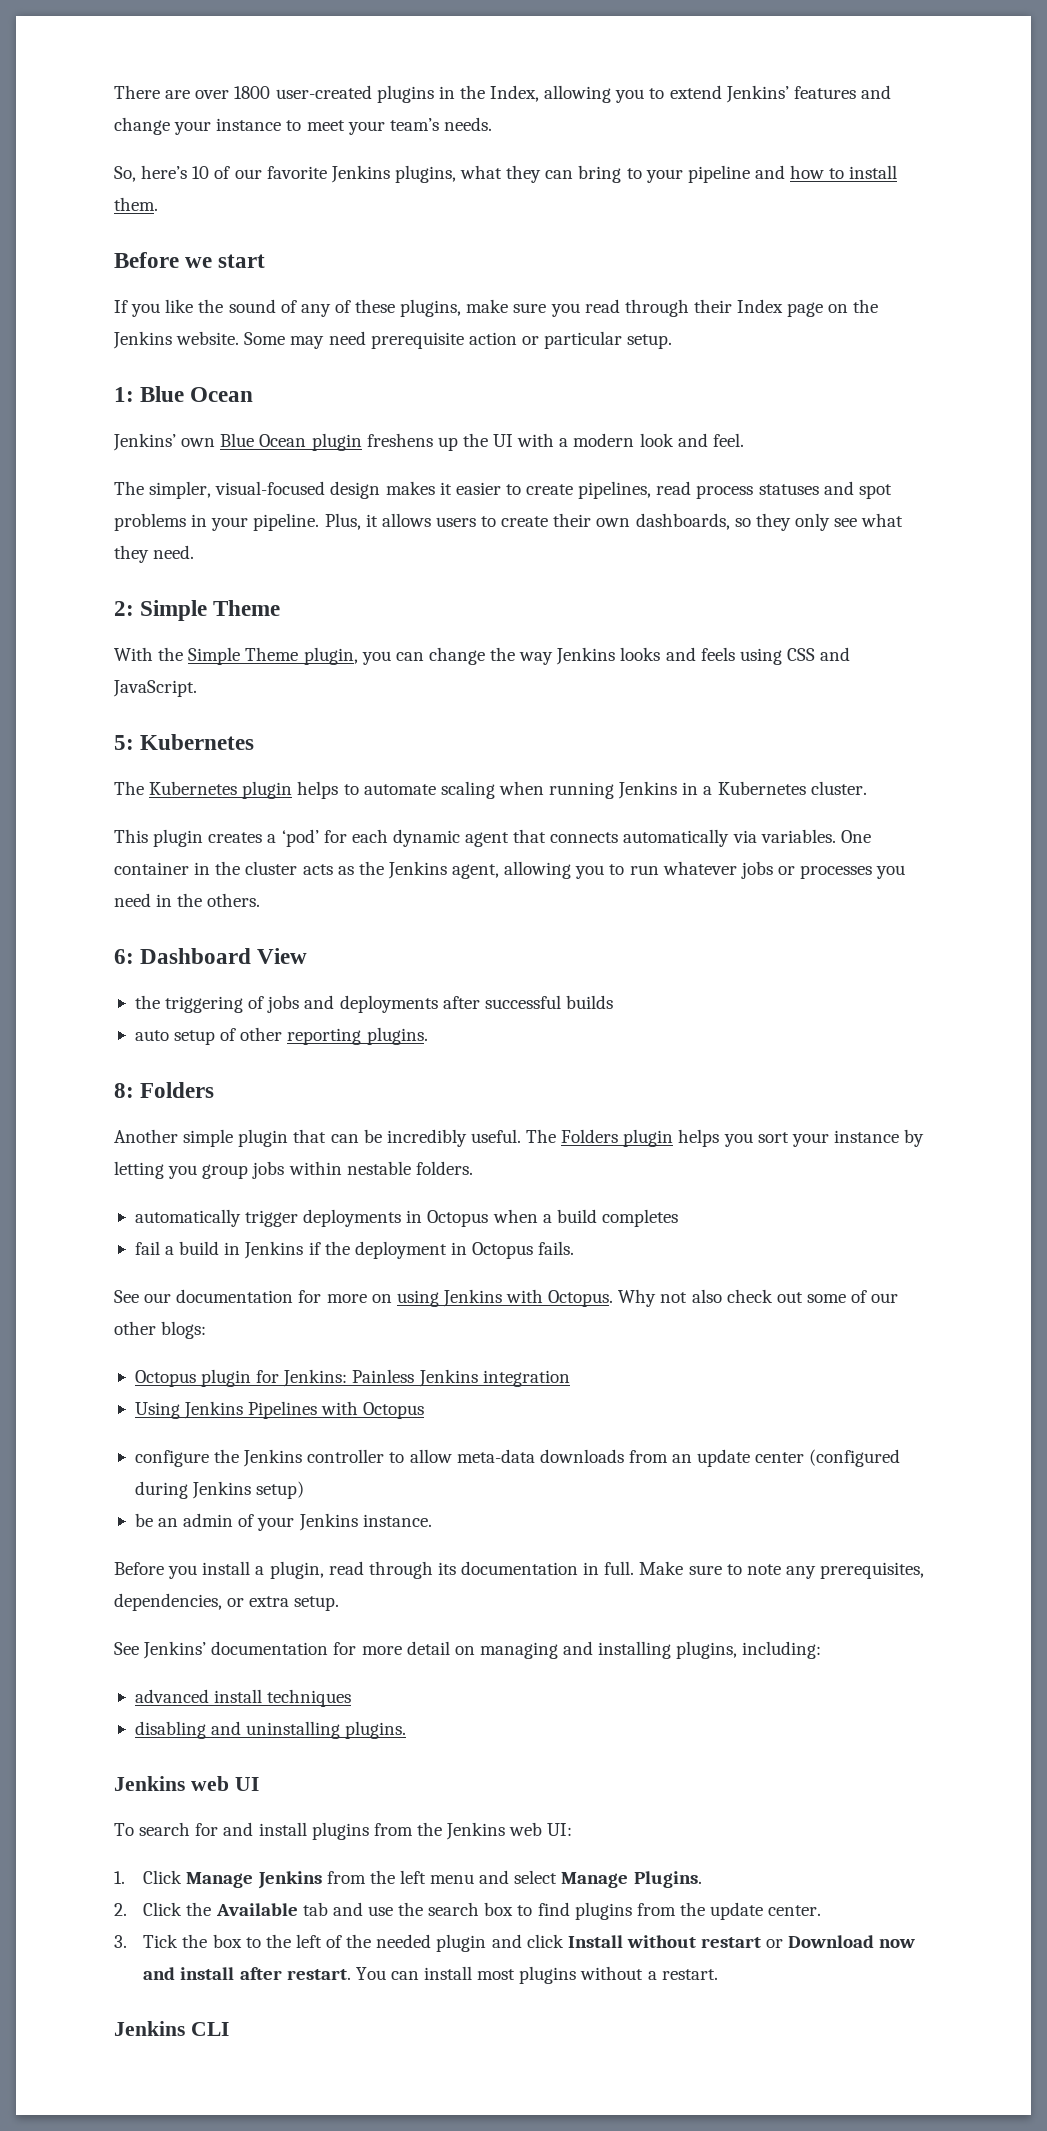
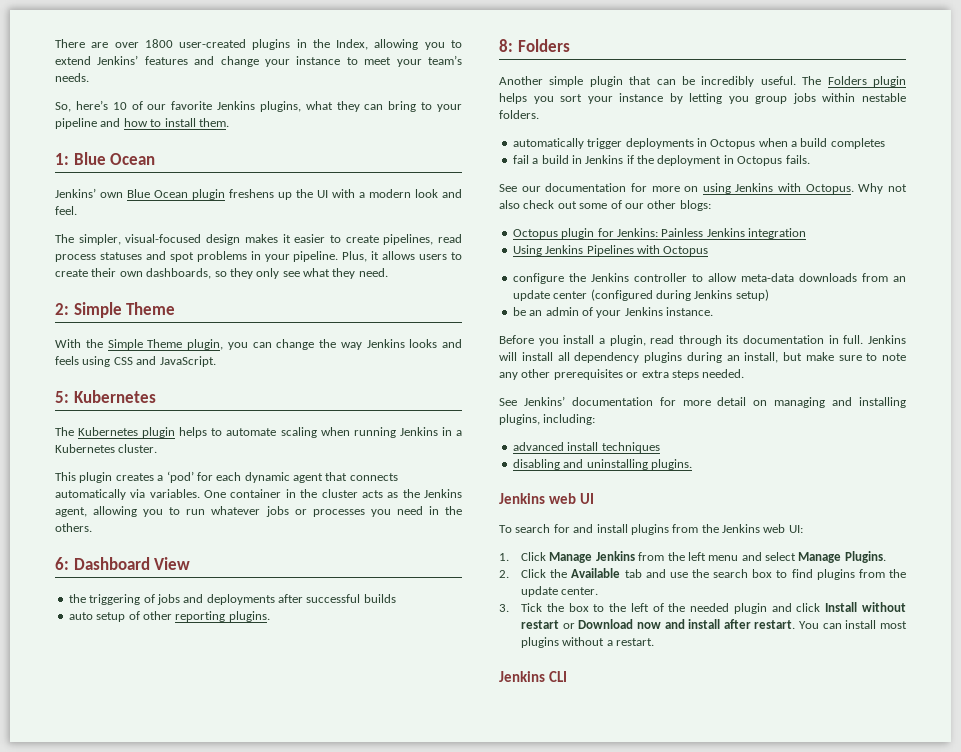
- Before we start
- If you like the sound of any of these plugins, make sure you read through their Index page on the Jenkins website. Some may need prerequisite action or particular setup.
- Make sure to note any prerequisites, dependencies, or extra setup.
+ Jenkins will install all dependency plugins during an install, but make sure to note any other prerequisites or extra steps needed.

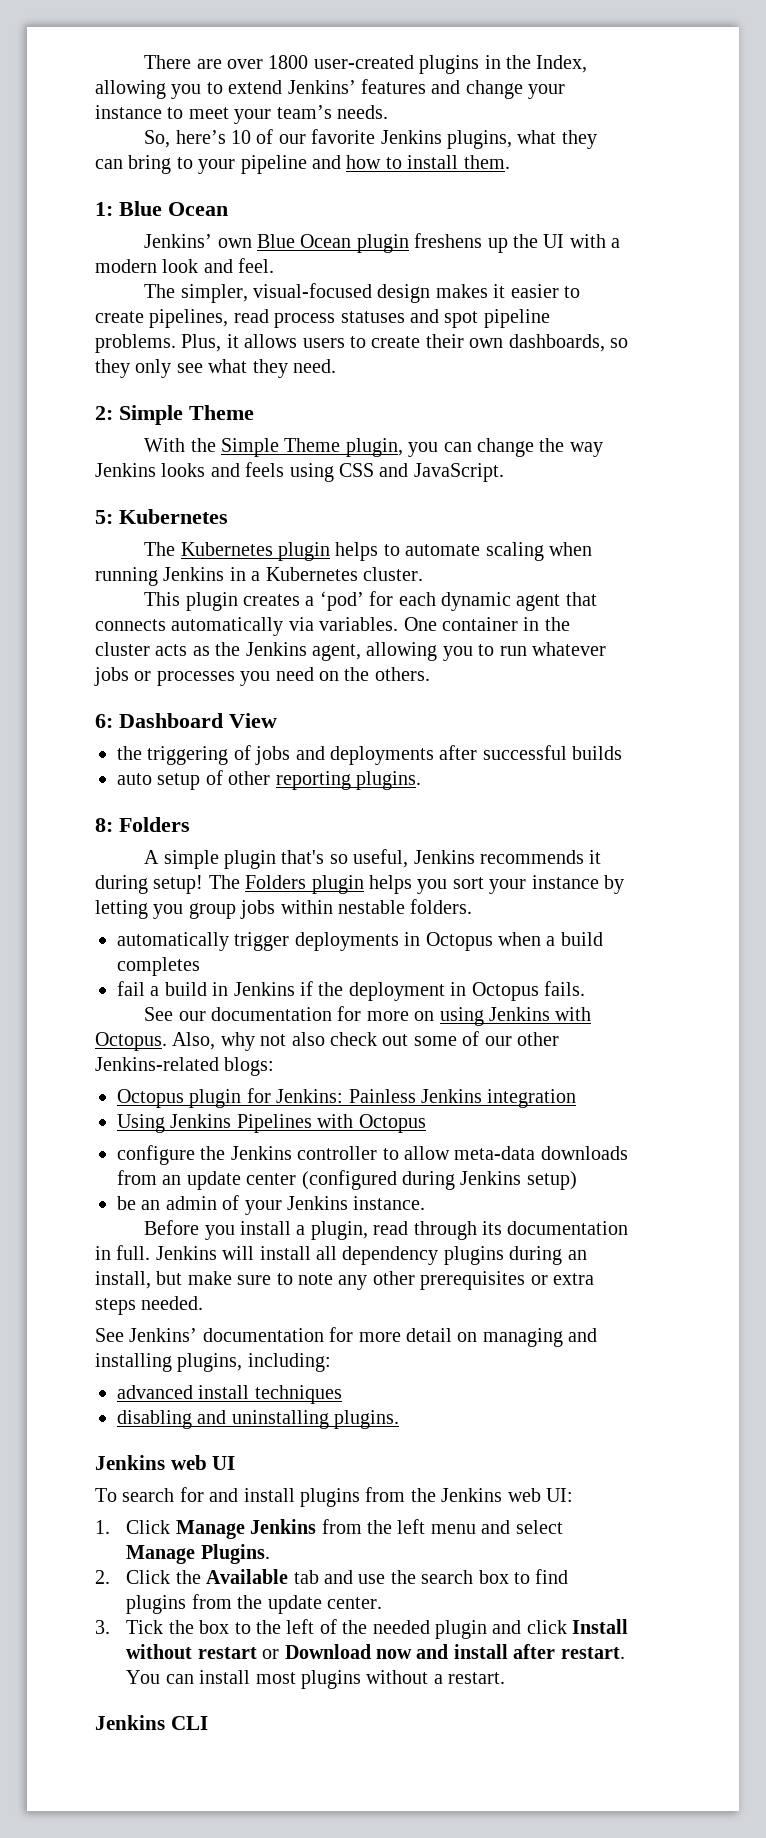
- The simpler, visual-focused design makes it easier to create pipelines, read process statuses and spot problems in your pipeline.
+ The simpler, visual-focused design makes it easier to create pipelines, read process statuses and spot pipeline problems.
- One container in the cluster acts as the Jenkins agent, allowing you to run whatever jobs or processes you need in the others.
+ One container in the cluster acts as the Jenkins agent, allowing you to run whatever jobs or processes you need on the others.
- Another simple plugin that can be incredibly useful.
+ A simple plugin that's so useful, Jenkins recommends it during setup!
- Why not also check out some of our other blogs:
+ Also, why not also check out some of our other Jenkins-related blogs:

